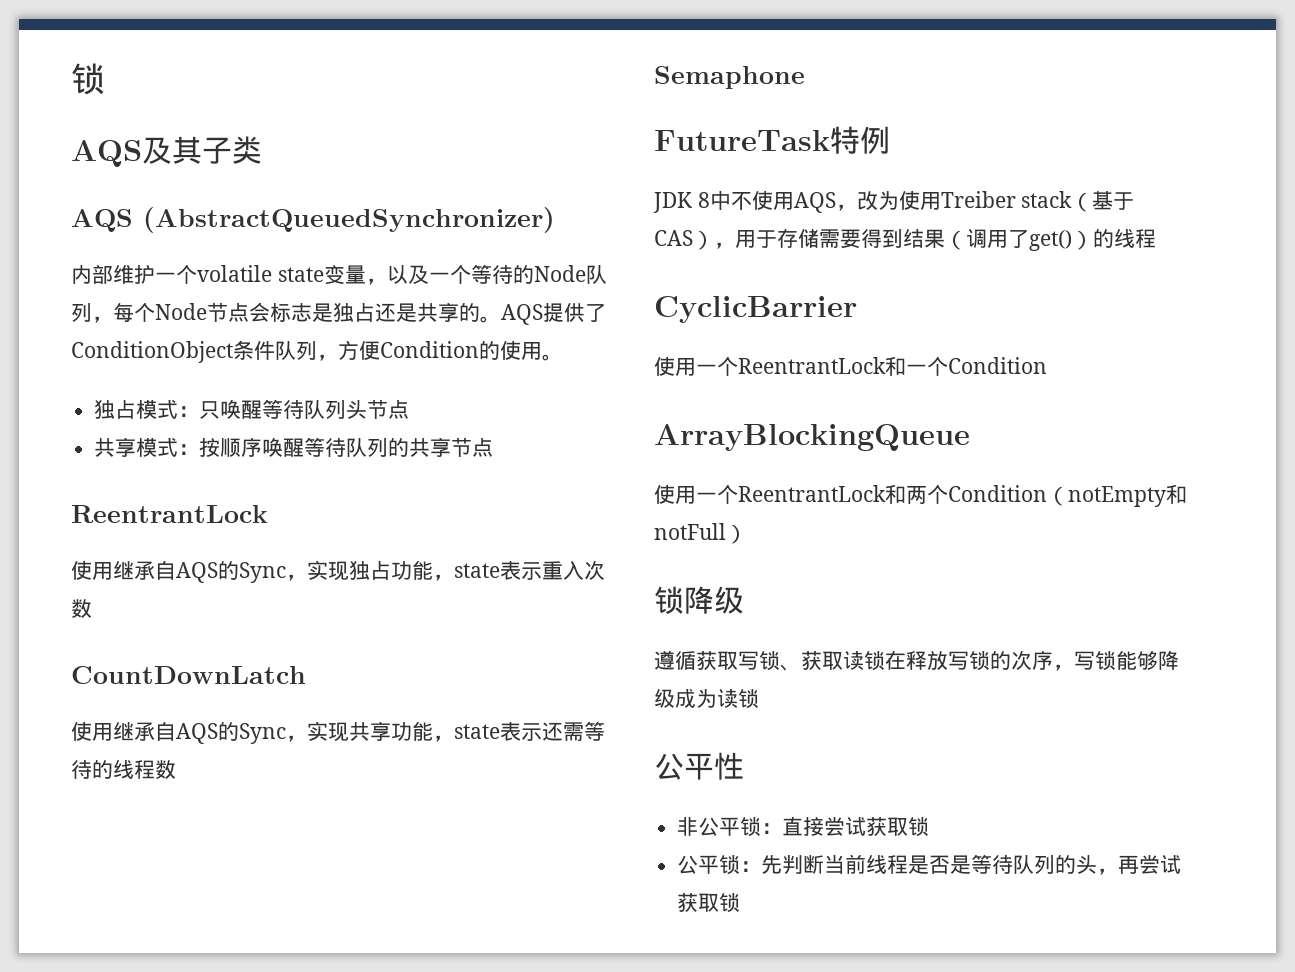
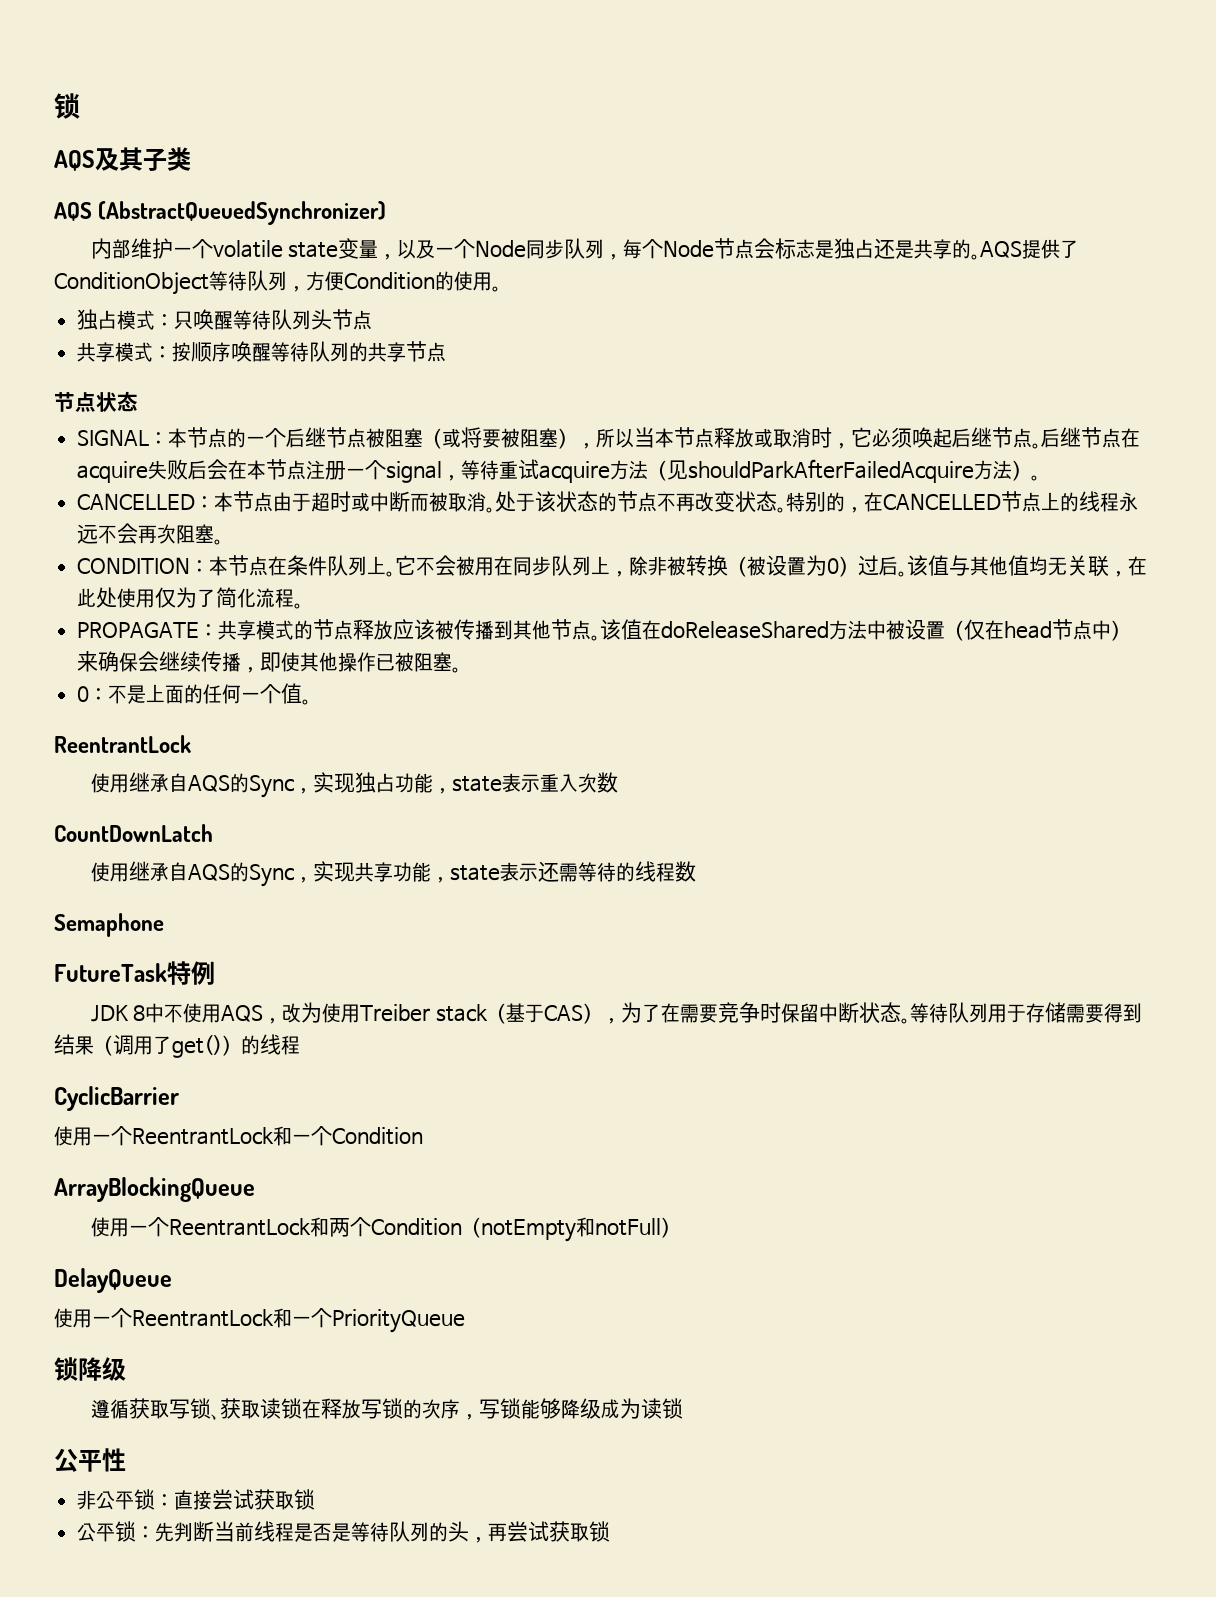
- 内部维护一个volatile state变量，以及一个等待的Node队列，每个Node节点会标志是独占还是共享的。
+ 内部维护一个volatile state变量，以及一个Node同步队列，每个Node节点会标志是独占还是共享的。
- AQS提供了ConditionObject条件队列，方便Condition的使用。
+ AQS提供了ConditionObject等待队列，方便Condition的使用。
+ 节点状态
+ SIGNAL：本节点的一个后继节点被阻塞（或将要被阻塞），所以当本节点释放或取消时，它必须唤起后继节点。后继节点在acquire失败后会在本节点注册一个signal，等待重试acquire方法（见shouldParkAfterFailedAcquire方法）。
+ CANCELLED：本节点由于超时或中断而被取消。处于该状态的节点不再改变状态。特别的，在CANCELLED节点上的线程永远不会再次阻塞。
+ CONDITION：本节点在条件队列上。它不会被用在同步队列上，除非被转换（被设置为0）过后。该值与其他值均无关联，在此处使用仅为了简化流程。
+ PROPAGATE：共享模式的节点释放应该被传播到其他节点。该值在doReleaseShared方法中被设置（仅在head节点中）来确保会继续传播，即使其他操作已被阻塞。
+ 0：不是上面的任何一个值。
- JDK 8中不使用AQS，改为使用Treiber stack（基于CAS），用于存储需要得到结果（调用了get()）的线程
+ JDK 8中不使用AQS，改为使用Treiber stack（基于CAS），为了在需要竞争时保留中断状态。等待队列用于存储需要得到结果（调用了get()）的线程
+ DelayQueue
+ 使用一个ReentrantLock和一个PriorityQueue

